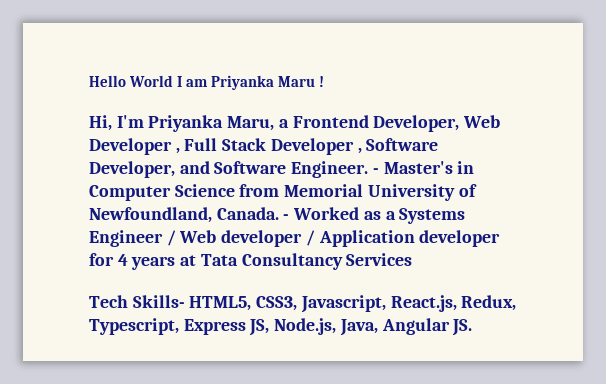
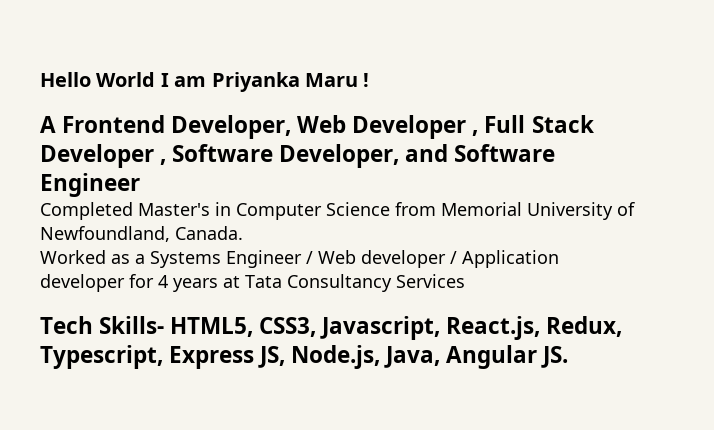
- Hi, I'm Priyanka Maru, a Frontend Developer, Web Developer , Full Stack Developer , Software Developer, and Software Engineer. - Master's in Computer Science from Memorial University of Newfoundland, Canada. - Worked as a Systems Engineer / Web developer / Application developer for 4 years at Tata Consultancy Services
+ A Frontend Developer, Web Developer , Full Stack Developer , Software Developer, and Software Engineer
+ Completed Master's in Computer Science from Memorial University of Newfoundland, Canada.
+ Worked as a Systems Engineer / Web developer / Application developer for 4 years at Tata Consultancy Services

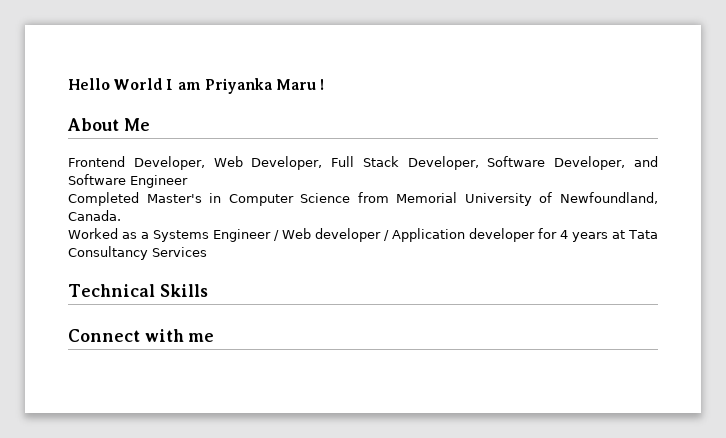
- A Frontend Developer, Web Developer , Full Stack Developer , Software Developer, and Software Engineer
+ About Me
+ Frontend Developer, Web Developer, Full Stack Developer, Software Developer, and Software Engineer
- Tech Skills- HTML5, CSS3, Javascript, React.js, Redux, Typescript, Express JS, Node.js, Java, Angular JS.
+ Technical Skills
+ Connect with me

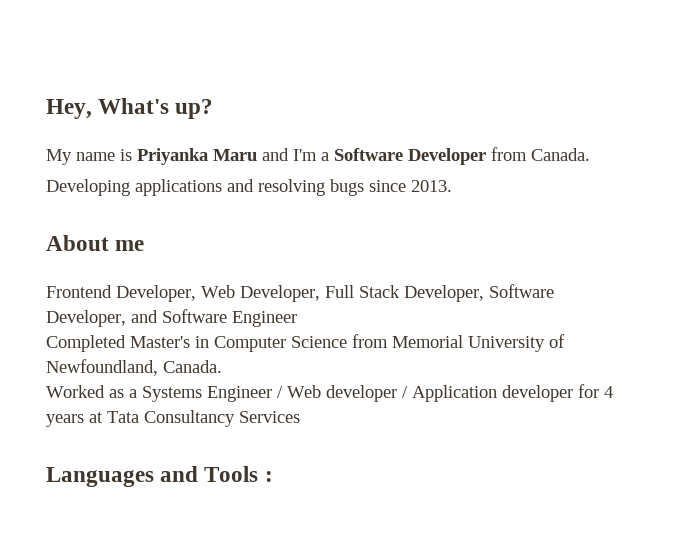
- Hello World I am Priyanka Maru !
+ Hey, What's up?
+ My name is Priyanka Maru and I'm a Software Developer from Canada.
+ Developing applications and resolving bugs since 2013.
- About Me
+ About me
- Technical Skills
- Connect with me
+ Languages and Tools :

